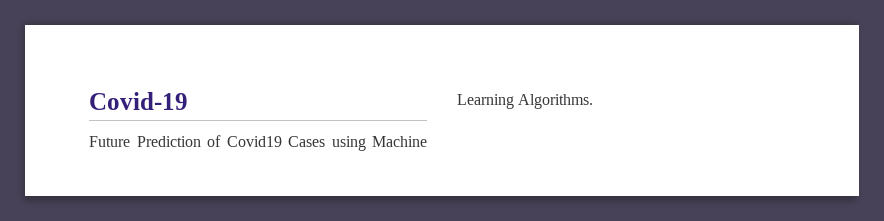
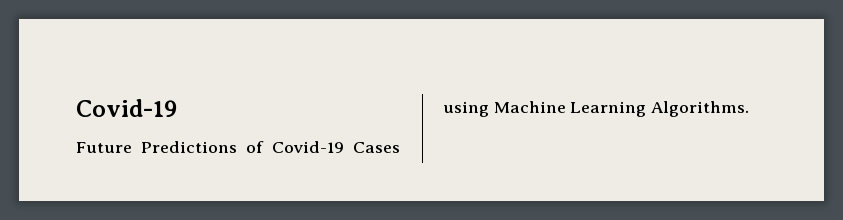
- Future Prediction of Covid19 Cases using Machine Learning Algorithms.
+ Future Predictions of Covid-19 Cases using Machine Learning Algorithms.

